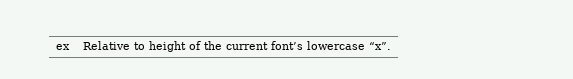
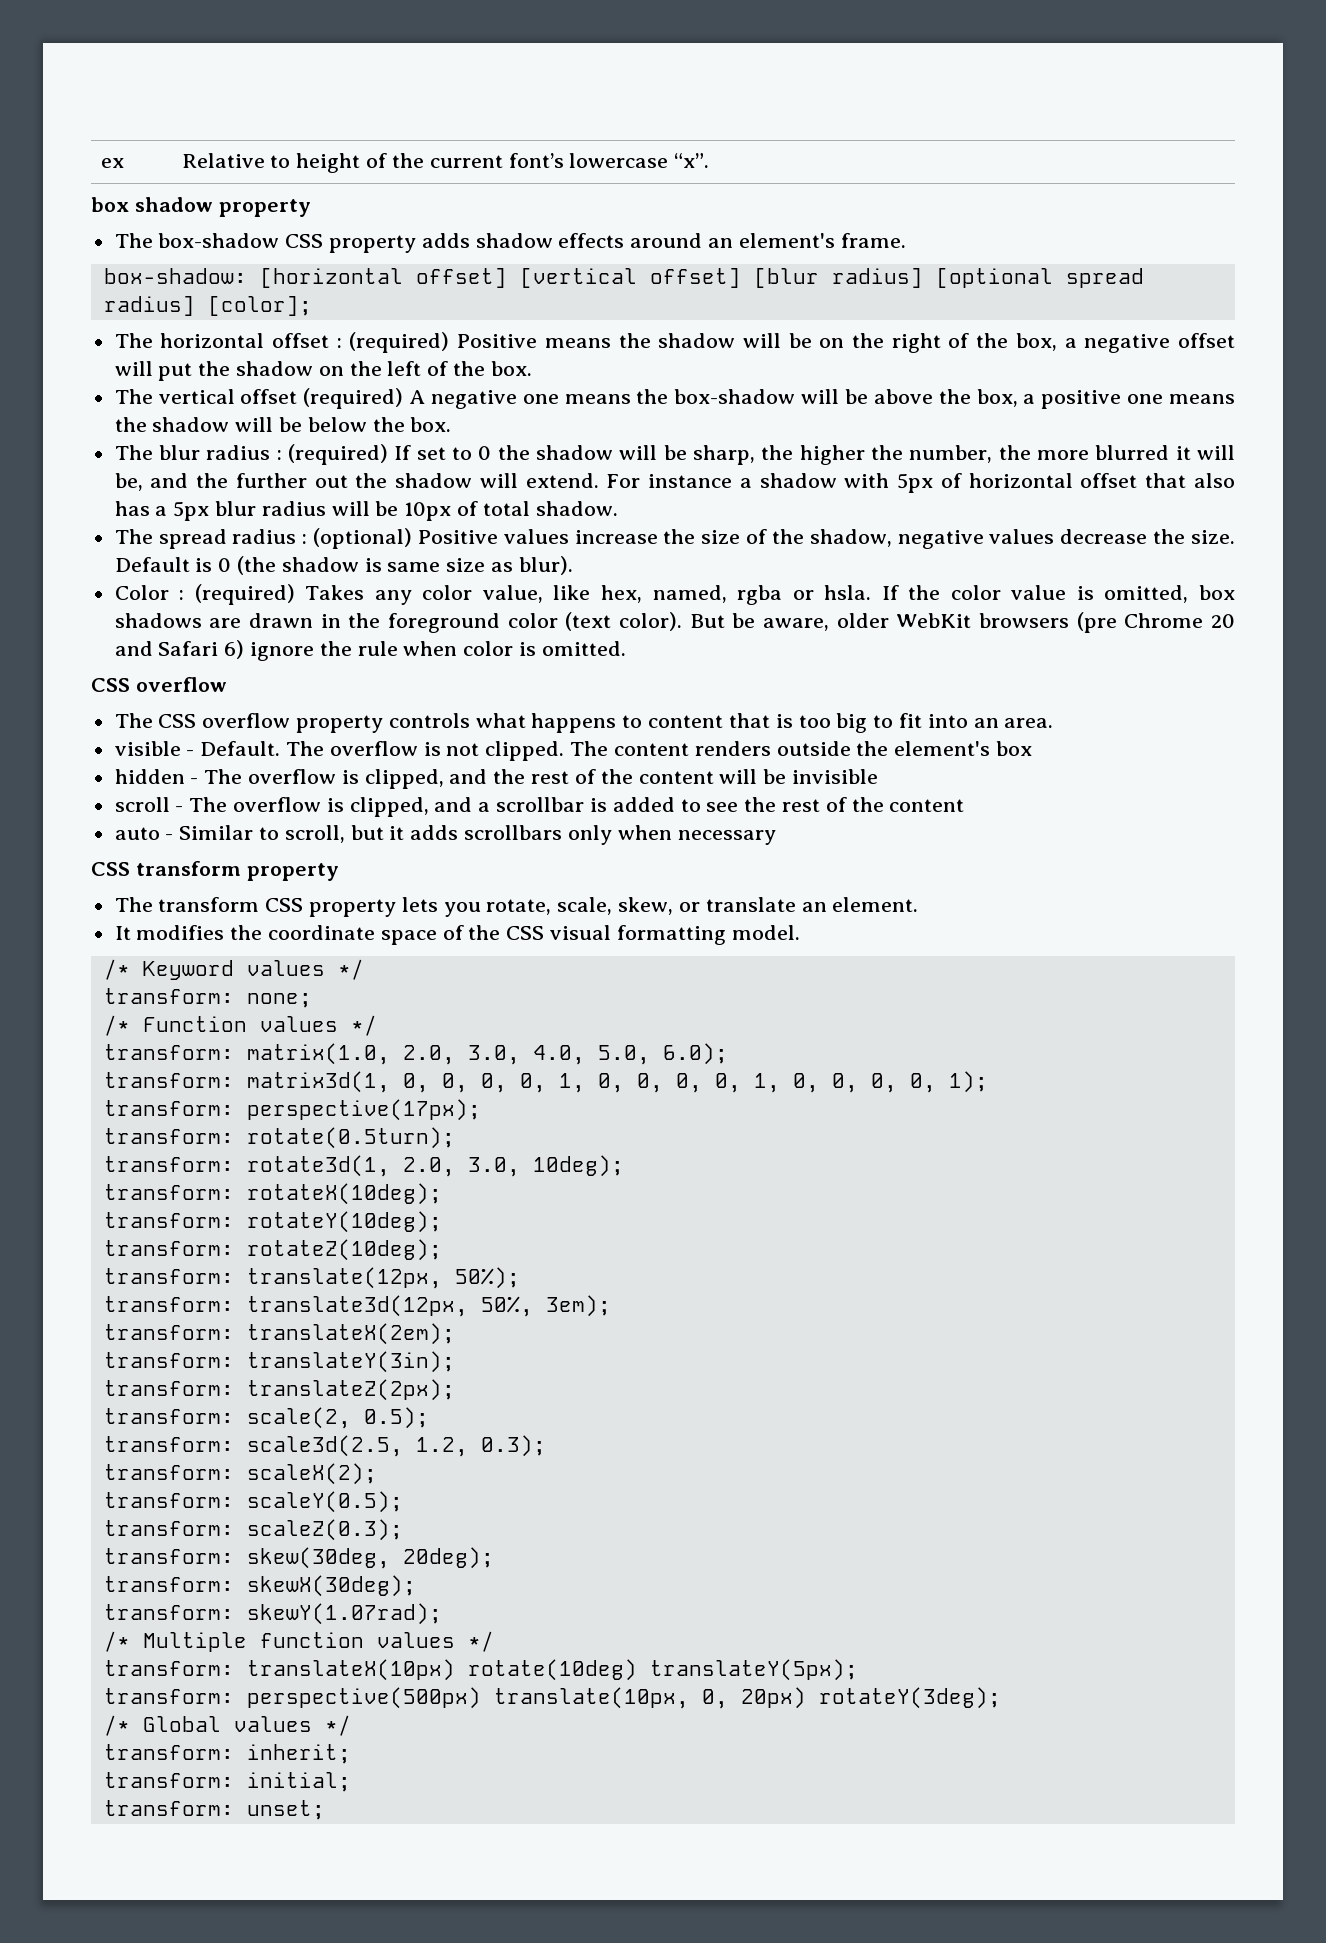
+ box shadow property
+ The box-shadow CSS property adds shadow effects around an element's frame.
+ box-shadow: [horizontal offset] [vertical offset] [blur radius] [optional spread radius] [color];
+ The horizontal offset : (required) Positive means the shadow will be on the right of the box, a negative offset will put the shadow on the left of the box.
+ The vertical offset (required) A negative one means the box-shadow will be above the box, a positive one means the shadow will be below the box.
+ The blur radius : (required) If set to 0 the shadow will be sharp, the higher the number, the more blurred it will be, and the further out the shadow will extend. For instance a shadow with 5px of horizontal offset that also has a 5px blur radius will be 10px of total shadow.
+ The spread radius : (optional) Positive values increase the size of the shadow, negative values decrease the size. Default is 0 (the shadow is same size as blur).
+ Color : (required) Takes any color value, like hex, named, rgba or hsla. If the color value is omitted, box shadows are drawn in the foreground color (text color). But be aware, older WebKit browsers (pre Chrome 20 and Safari 6) ignore the rule when color is omitted.
+ CSS overflow
+ The CSS overflow property controls what happens to content that is too big to fit into an area.
+ visible - Default. The overflow is not clipped. The content renders outside the element's box
+ hidden - The overflow is clipped, and the rest of the content will be invisible
+ scroll - The overflow is clipped, and a scrollbar is added to see the rest of the content
+ auto - Similar to scroll, but it adds scrollbars only when necessary
+ CSS transform property
+ The transform CSS property lets you rotate, scale, skew, or translate an element.
+ It modifies the coordinate space of the CSS visual formatting model.
+ /* Keyword values */
+ transform: none;
+ /* Function values */
+ transform: matrix(1.0, 2.0, 3.0, 4.0, 5.0, 6.0);
+ transform: matrix3d(1, 0, 0, 0, 0, 1, 0, 0, 0, 0, 1, 0, 0, 0, 0, 1);
+ transform: perspective(17px);
+ transform: rotate(0.5turn);
+ transform: rotate3d(1, 2.0, 3.0, 10deg);
+ transform: rotateX(10deg);
+ transform: rotateY(10deg);
+ transform: rotateZ(10deg);
+ transform: translate(12px, 50%);
+ transform: translate3d(12px, 50%, 3em);
+ transform: translateX(2em);
+ transform: translateY(3in);
+ transform: translateZ(2px);
+ transform: scale(2, 0.5);
+ transform: scale3d(2.5, 1.2, 0.3);
+ transform: scaleX(2);
+ transform: scaleY(0.5);
+ transform: scaleZ(0.3);
+ transform: skew(30deg, 20deg);
+ transform: skewX(30deg);
+ transform: skewY(1.07rad);
+ /* Multiple function values */
+ transform: translateX(10px) rotate(10deg) translateY(5px);
+ transform: perspective(500px) translate(10px, 0, 20px) rotateY(3deg);
+ /* Global values */
+ transform: inherit;
+ transform: initial;
+ transform: unset;

